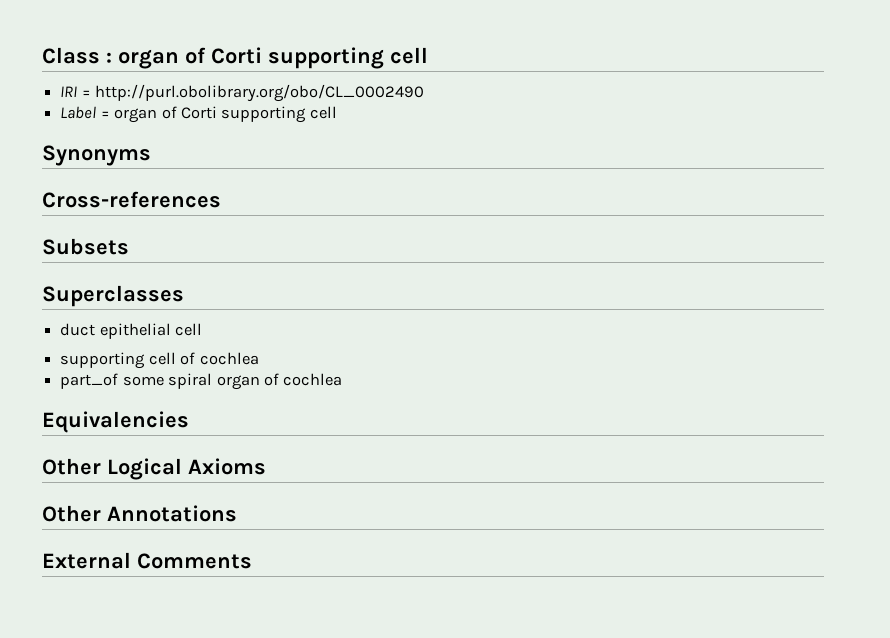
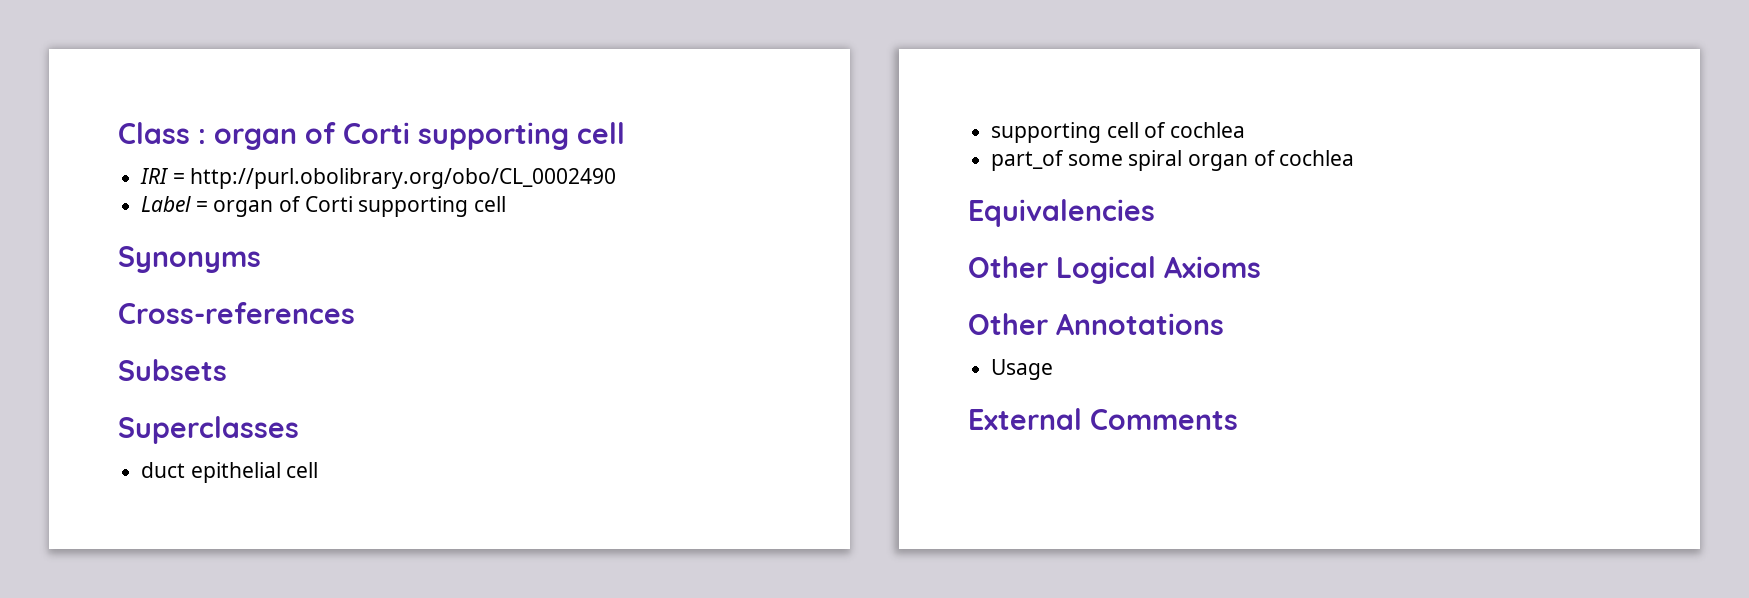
+ Usage

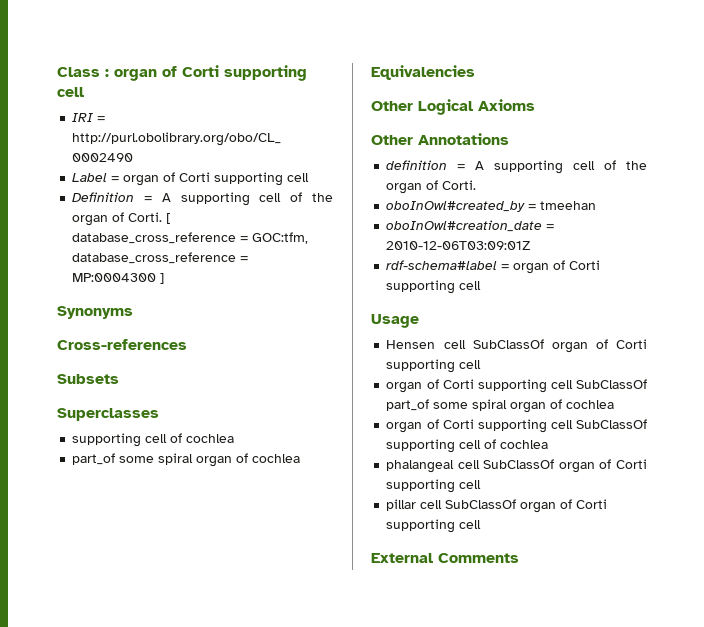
+ Definition = A supporting cell of the organ of Corti. [ database_cross_reference = GOC:tfm, database_cross_reference = MP:0004300 ]
- duct epithelial cell
+ definition = A supporting cell of the organ of Corti.
+ oboInOwl#created_by = tmeehan
+ oboInOwl#creation_date = 2010-12-06T03:09:01Z
+ rdf-schema#label = organ of Corti supporting cell
  Usage
+ Hensen cell SubClassOf organ of Corti supporting cell
+ organ of Corti supporting cell SubClassOf part_of some spiral organ of cochlea
+ organ of Corti supporting cell SubClassOf supporting cell of cochlea
+ phalangeal cell SubClassOf organ of Corti supporting cell
+ pillar cell SubClassOf organ of Corti supporting cell

